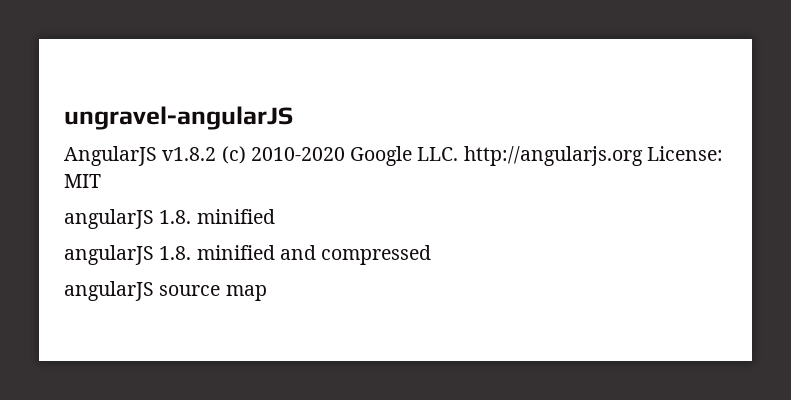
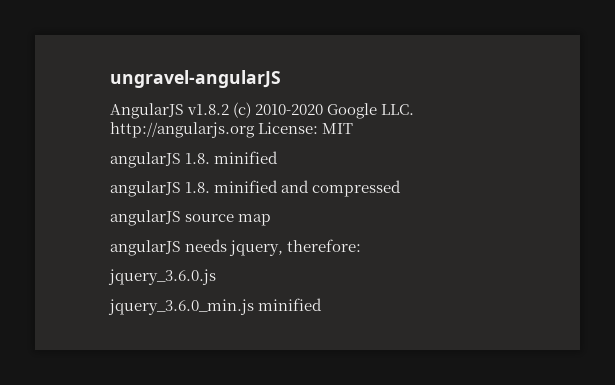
+ angularJS needs jquery, therefore:
+ jquery_3.6.0.js
+ jquery_3.6.0_min.js minified

